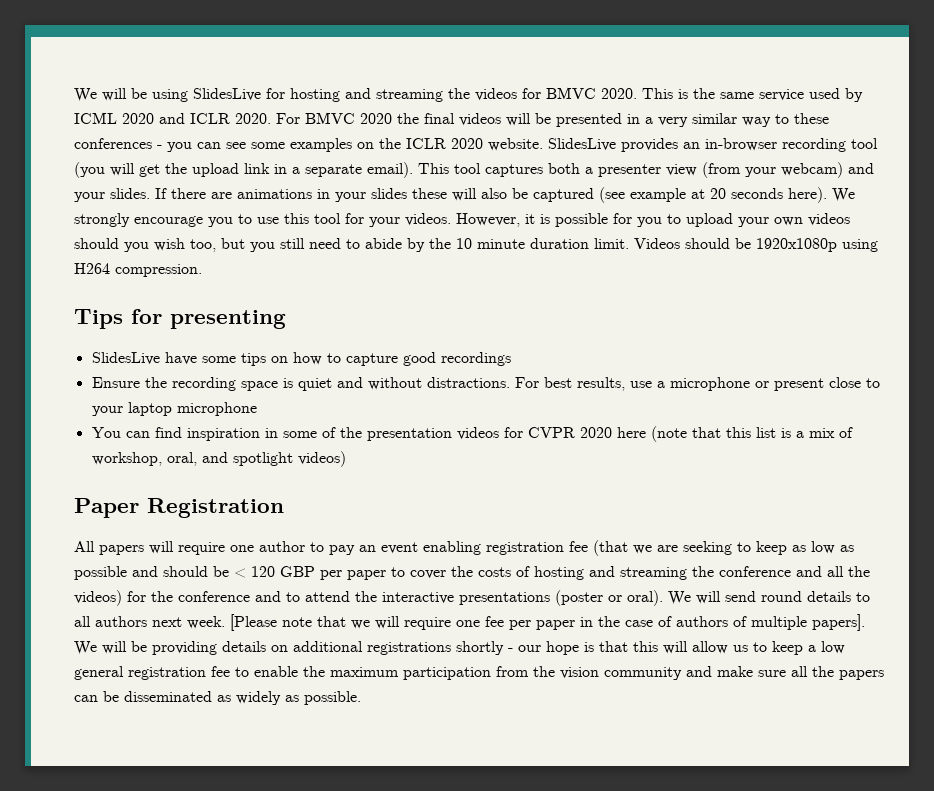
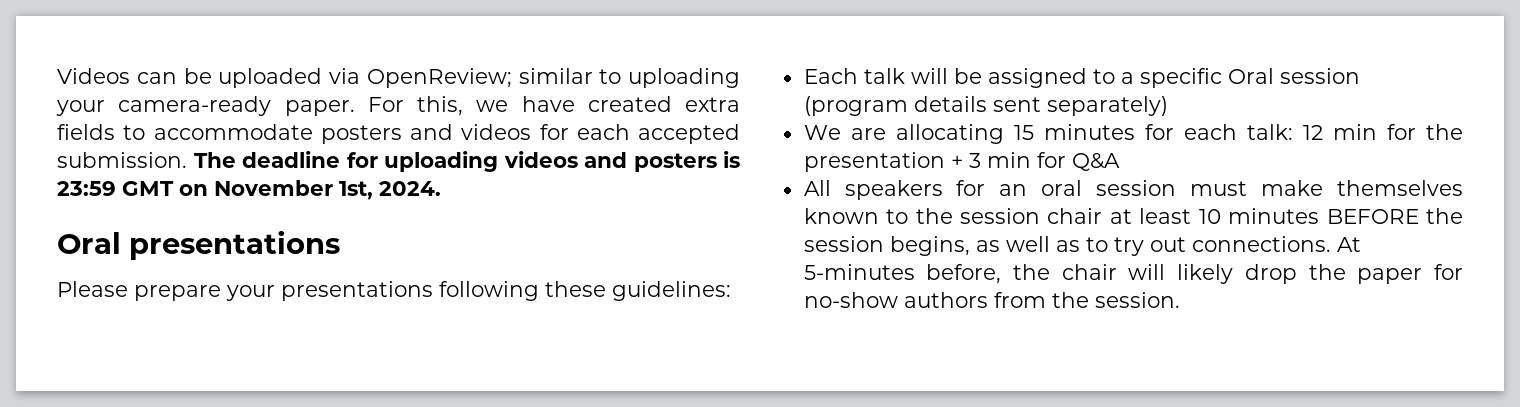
- We will be using SlidesLive for hosting and streaming the videos for BMVC 2020. This is the same service used by ICML 2020 and ICLR 2020. For BMVC 2020 the final videos will be presented in a very similar way to these conferences - you can see some examples on the ICLR 2020 website. SlidesLive provides an in-browser recording tool (you will get the upload link in a separate email). This tool captures both a presenter view (from your webcam) and your slides. If there are animations in your slides these will also be captured (see example at 20 seconds here). We strongly encourage you to use this tool for your videos. However, it is possible for you to upload your own videos should you wish too, but you still need to abide by the 10 minute duration limit. Videos should be 1920x1080p using H264 compression.
- Tips for presenting
- SlidesLive have some tips on how to capture good recordings
- Ensure the recording space is quiet and without distractions. For best results, use a microphone or present close to your laptop microphone
- You can find inspiration in some of the presentation videos for CVPR 2020 here (note that this list is a mix of workshop, oral, and spotlight videos)
- Paper Registration
- All papers will require one author to pay an event enabling registration fee (that we are seeking to keep as low as possible and should be < 120 GBP per paper to cover the costs of hosting and streaming the conference and all the videos) for the conference and to attend the interactive presentations (poster or oral). We will send round details to all authors next week. [Please note that we will require one fee per paper in the case of authors of multiple papers]. We will be providing details on additional registrations shortly - our hope is that this will allow us to keep a low general registration fee to enable the maximum participation from the vision community and make sure all the papers can be disseminated as widely as possible.
+ Videos can be uploaded via OpenReview; similar to uploading your camera-ready paper. For this, we have created extra fields to accommodate posters and videos for each accepted submission. The deadline for uploading videos and posters is 23:59 GMT on November 1st, 2024.
+ Oral presentations
+ Please prepare your presentations following these guidelines:
+ Each talk will be assigned to a specific Oral session (program details sent separately)
+ We are allocating 15 minutes for each talk: 12 min for the presentation + 3 min for Q&A
+ All speakers for an oral session must make themselves known to the session chair at least 10 minutes BEFORE the session begins, as well as to try out connections. At 5-minutes before, the chair will likely drop the paper for no-show authors from the session.

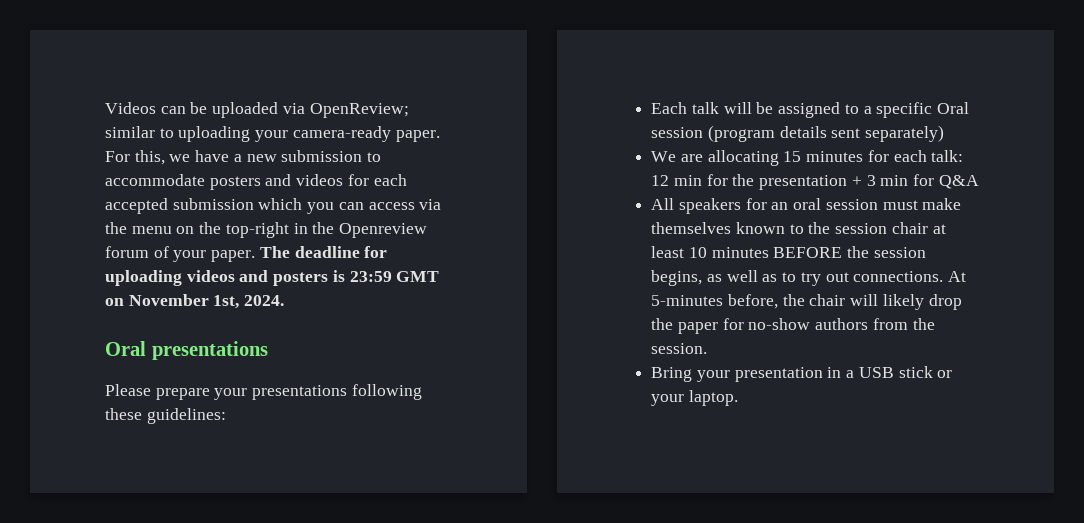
- For this, we have created extra fields to accommodate posters and videos for each accepted submission.
+ For this, we have a new submission to accommodate posters and videos for each accepted submission which you can access via the menu on the top-right in the Openreview forum of your paper.
+ Bring your presentation in a USB stick or your laptop.

